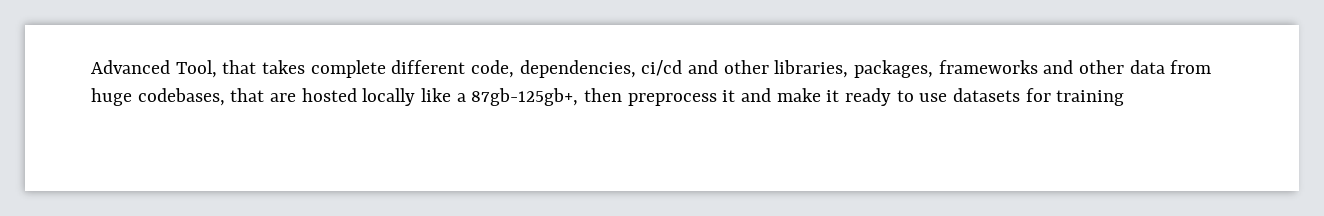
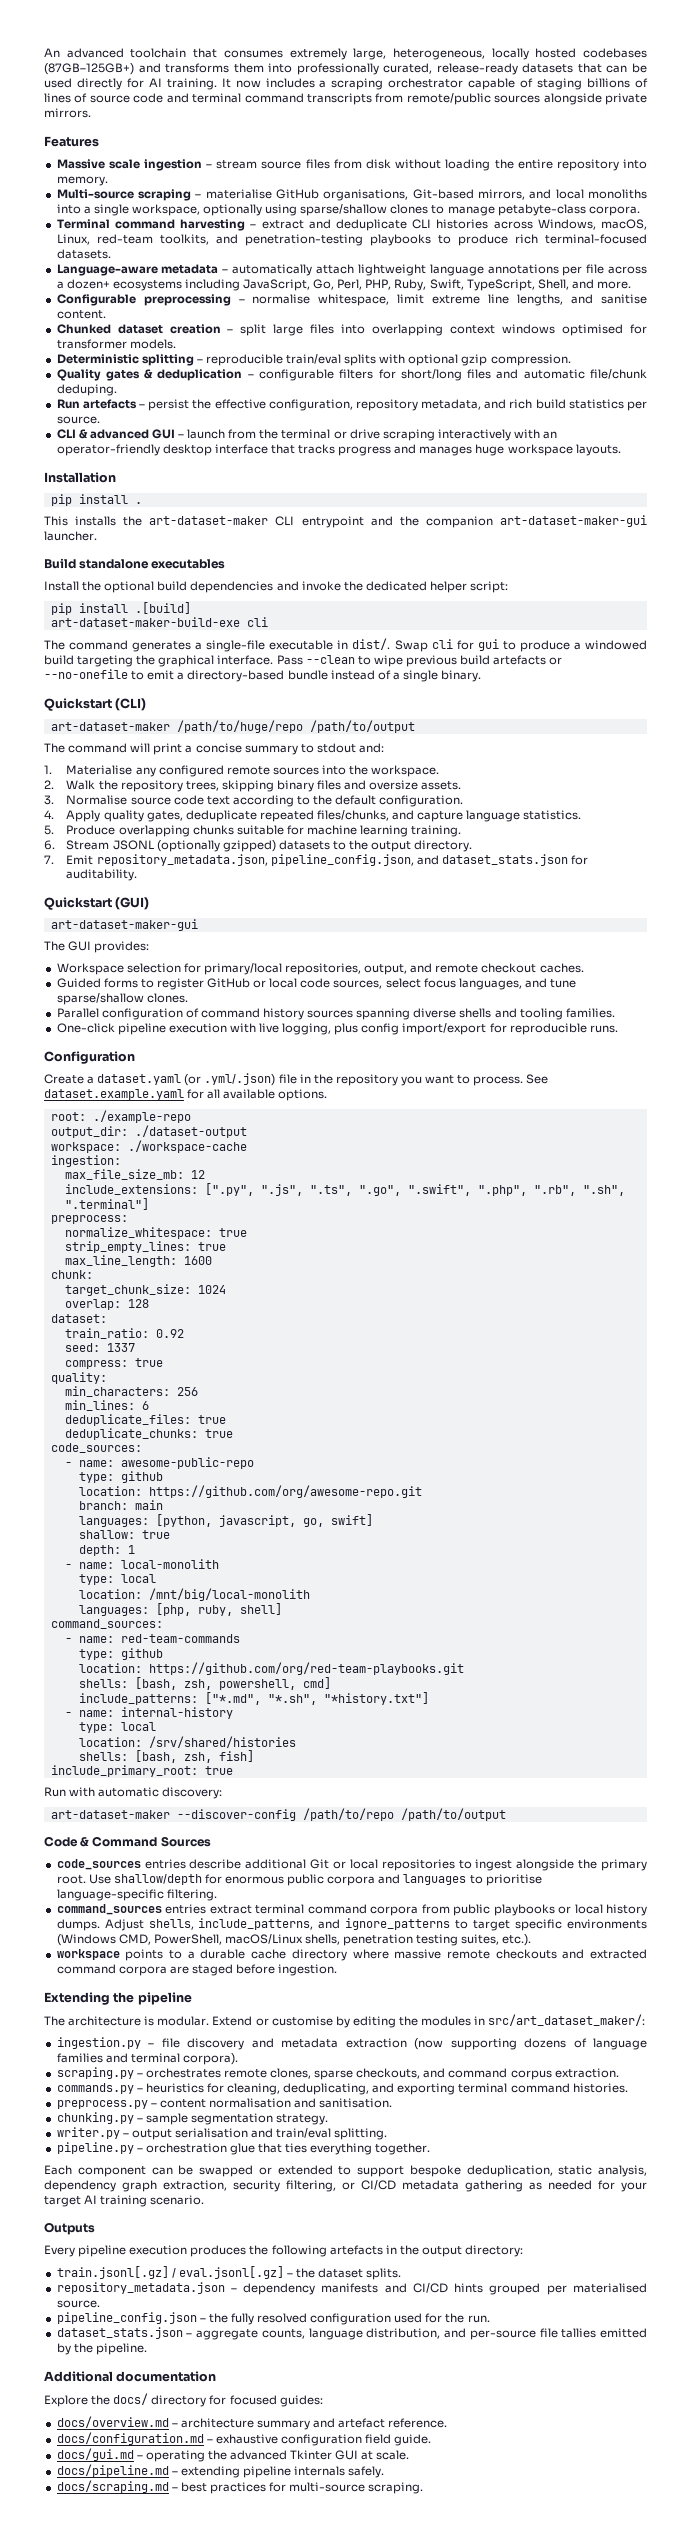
- Advanced Tool, that takes complete different code, dependencies, ci/cd and other libraries, packages, frameworks and other data from huge codebases, that are hosted locally like a 87gb-125gb+, then preprocess it and make it ready to use datasets for training
+ An advanced toolchain that consumes extremely large, heterogeneous, locally hosted codebases (87GB–125GB+) and transforms them into professionally curated, release-ready datasets that can be used directly for AI training. It now includes a scraping orchestrator capable of staging billions of lines of source code and terminal command transcripts from remote/public sources alongside private mirrors.
+ Features
+ Massive scale ingestion – stream source files from disk without loading the entire repository into memory.
+ Multi-source scraping – materialise GitHub organisations, Git-based mirrors, and local monoliths into a single workspace, optionally using sparse/shallow clones to manage petabyte-class corpora.
+ Terminal command harvesting – extract and deduplicate CLI histories across Windows, macOS, Linux, red-team toolkits, and penetration-testing playbooks to produce rich terminal-focused datasets.
+ Language-aware metadata – automatically attach lightweight language annotations per file across a dozen+ ecosystems including JavaScript, Go, Perl, PHP, Ruby, Swift, TypeScript, Shell, and more.
+ Configurable preprocessing – normalise whitespace, limit extreme line lengths, and sanitise content.
+ Chunked dataset creation – split large files into overlapping context windows optimised for transformer models.
+ Deterministic splitting – reproducible train/eval splits with optional gzip compression.
+ Quality gates & deduplication – configurable filters for short/long files and automatic file/chunk deduping.
+ Run artefacts – persist the effective configuration, repository metadata, and rich build statistics per source.
+ CLI & advanced GUI – launch from the terminal or drive scraping interactively with an operator-friendly desktop interface that tracks progress and manages huge workspace layouts.
+ Installation
+ pip install .
+ This installs the art-dataset-maker CLI entrypoint and the companion art-dataset-maker-gui launcher.
+ Build standalone executables
+ Install the optional build dependencies and invoke the dedicated helper script:
+ pip install .[build]
+ art-dataset-maker-build-exe cli
+ The command generates a single-file executable in dist/. Swap cli for gui to produce a windowed build targeting the graphical interface. Pass --clean to wipe previous build artefacts or --no-onefile to emit a directory-based bundle instead of a single binary.
+ Quickstart (CLI)
+ art-dataset-maker /path/to/huge/repo /path/to/output
+ The command will print a concise summary to stdout and:
+ 1. Materialise any configured remote sources into the workspace.
+ 2. Walk the repository trees, skipping binary files and oversize assets.
+ 3. Normalise source code text according to the default configuration.
+ 4. Apply quality gates, deduplicate repeated files/chunks, and capture language statistics.
+ 5. Produce overlapping chunks suitable for machine learning training.
+ 6. Stream JSONL (optionally gzipped) datasets to the output directory.
+ 7. Emit repository_metadata.json, pipeline_config.json, and dataset_stats.json for auditability.
+ Quickstart (GUI)
+ art-dataset-maker-gui
+ The GUI provides:
+ Workspace selection for primary/local repositories, output, and remote checkout caches.
+ Guided forms to register GitHub or local code sources, select focus languages, and tune sparse/shallow clones.
+ Parallel configuration of command history sources spanning diverse shells and tooling families.
+ One-click pipeline execution with live logging, plus config import/export for reproducible runs.
+ Configuration
+ Create a dataset.yaml (or .yml/.json) file in the repository you want to process. See dataset.example.yaml for all available options.
+ root: ./example-repo
+ output_dir: ./dataset-output
+ workspace: ./workspace-cache
+ ingestion:
+ max_file_size_mb: 12
+ include_extensions: [".py", ".js", ".ts", ".go", ".swift", ".php", ".rb", ".sh", ".terminal"]
+ preprocess:
+ normalize_whitespace: true
+ strip_empty_lines: true
+ max_line_length: 1600
+ chunk:
+ target_chunk_size: 1024
+ overlap: 128
+ dataset:
+ train_ratio: 0.92
+ seed: 1337
+ compress: true
+ quality:
+ min_characters: 256
+ min_lines: 6
+ deduplicate_files: true
+ deduplicate_chunks: true
+ code_sources:
+ - name: awesome-public-repo
+ type: github
+ location: https://github.com/org/awesome-repo.git
+ branch: main
+ languages: [python, javascript, go, swift]
+ shallow: true
+ depth: 1
+ - name: local-monolith
+ type: local
+ location: /mnt/big/local-monolith
+ languages: [php, ruby, shell]
+ command_sources:
+ - name: red-team-commands
+ type: github
+ location: https://github.com/org/red-team-playbooks.git
+ shells: [bash, zsh, powershell, cmd]
+ include_patterns: ["*.md", "*.sh", "*history.txt"]
+ - name: internal-history
+ type: local
+ location: /srv/shared/histories
+ shells: [bash, zsh, fish]
+ include_primary_root: true
+ Run with automatic discovery:
+ art-dataset-maker --discover-config /path/to/repo /path/to/output
+ Code & Command Sources
+ code_sources entries describe additional Git or local repositories to ingest alongside the primary root. Use shallow/depth for enormous public corpora and languages to prioritise language-specific filtering.
+ command_sources entries extract terminal command corpora from public playbooks or local history dumps. Adjust shells, include_patterns, and ignore_patterns to target specific environments (Windows CMD, PowerShell, macOS/Linux shells, penetration testing suites, etc.).
+ workspace points to a durable cache directory where massive remote checkouts and extracted command corpora are staged before ingestion.
+ Extending the pipeline
+ The architecture is modular. Extend or customise by editing the modules in src/art_dataset_maker/:
+ ingestion.py – file discovery and metadata extraction (now supporting dozens of language families and terminal corpora).
+ scraping.py – orchestrates remote clones, sparse checkouts, and command corpus extraction.
+ commands.py – heuristics for cleaning, deduplicating, and exporting terminal command histories.
+ preprocess.py – content normalisation and sanitisation.
+ chunking.py – sample segmentation strategy.
+ writer.py – output serialisation and train/eval splitting.
+ pipeline.py – orchestration glue that ties everything together.
+ Each component can be swapped or extended to support bespoke deduplication, static analysis, dependency graph extraction, security filtering, or CI/CD metadata gathering as needed for your target AI training scenario.
+ Outputs
+ Every pipeline execution produces the following artefacts in the output directory:
+ train.jsonl[.gz] / eval.jsonl[.gz] – the dataset splits.
+ repository_metadata.json – dependency manifests and CI/CD hints grouped per materialised source.
+ pipeline_config.json – the fully resolved configuration used for the run.
+ dataset_stats.json – aggregate counts, language distribution, and per-source file tallies emitted by the pipeline.
+ Additional documentation
+ Explore the docs/ directory for focused guides:
+ docs/overview.md – architecture summary and artefact reference.
+ docs/configuration.md – exhaustive configuration field guide.
+ docs/gui.md – operating the advanced Tkinter GUI at scale.
+ docs/pipeline.md – extending pipeline internals safely.
+ docs/scraping.md – best practices for multi-source scraping.

